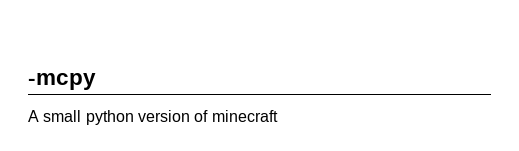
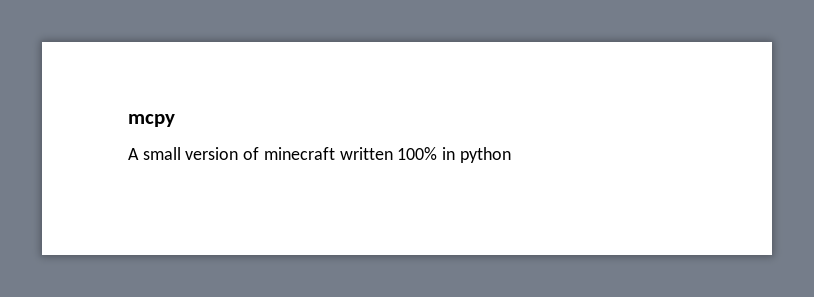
- -mcpy
+ mcpy
- A small python version of minecraft
+ A small version of minecraft written 100% in python

